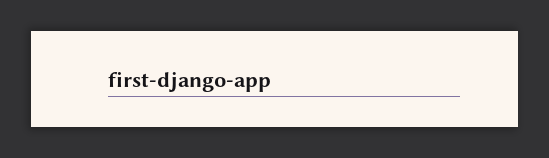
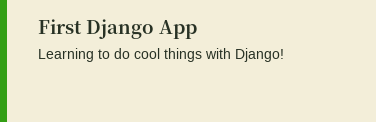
- first-django-app
+ First Django App
+ Learning to do cool things with Django!

